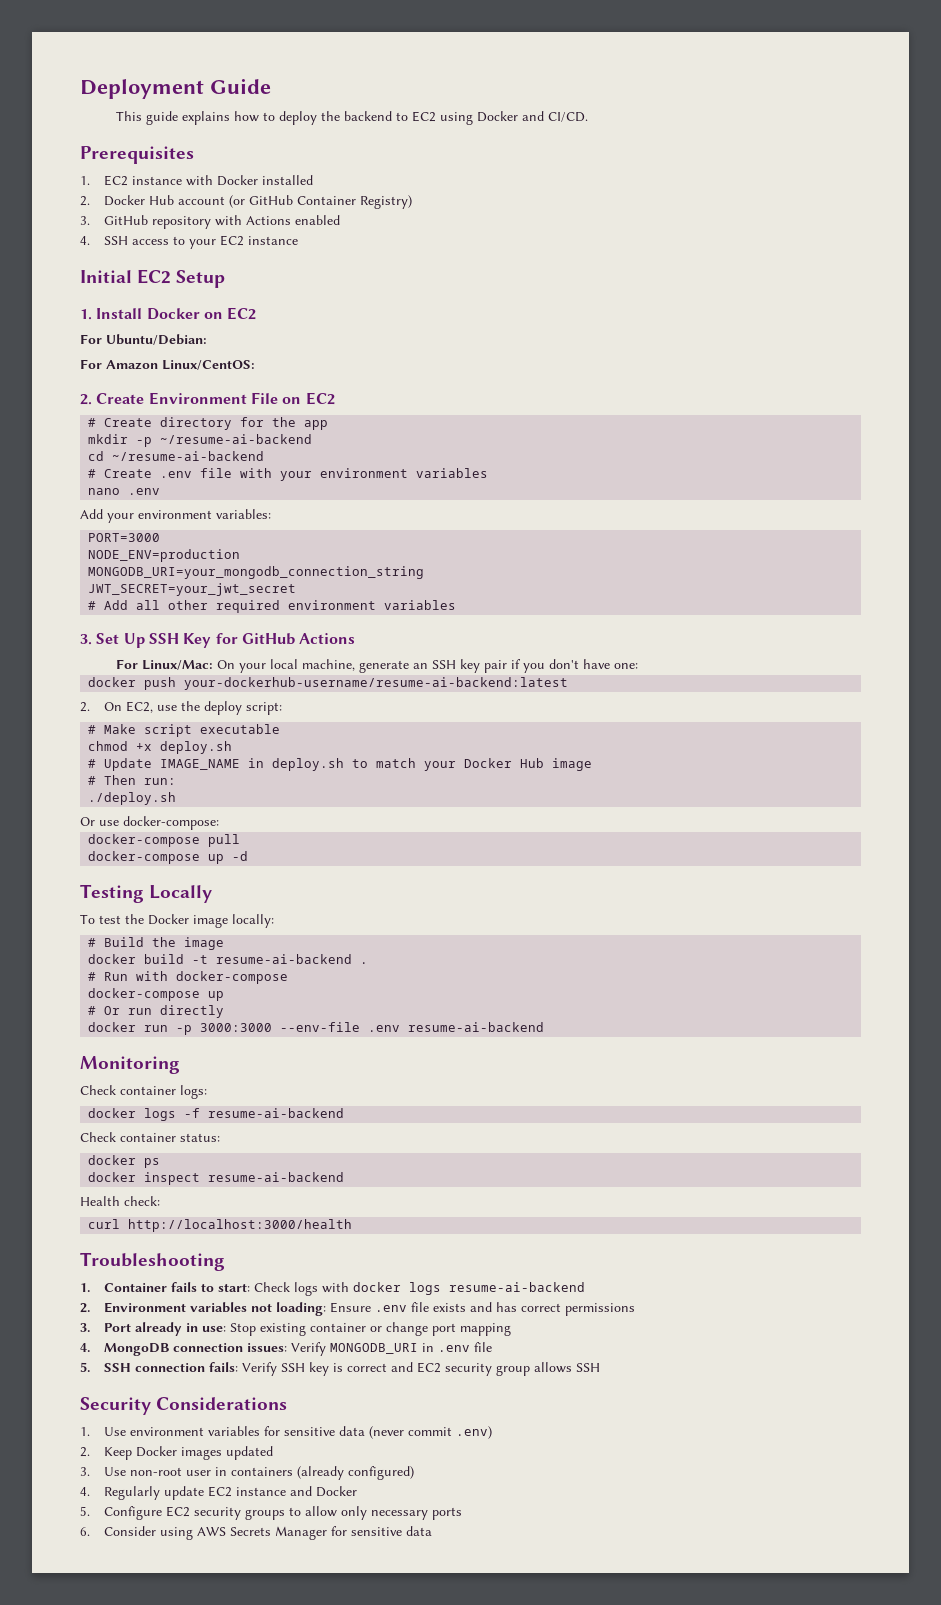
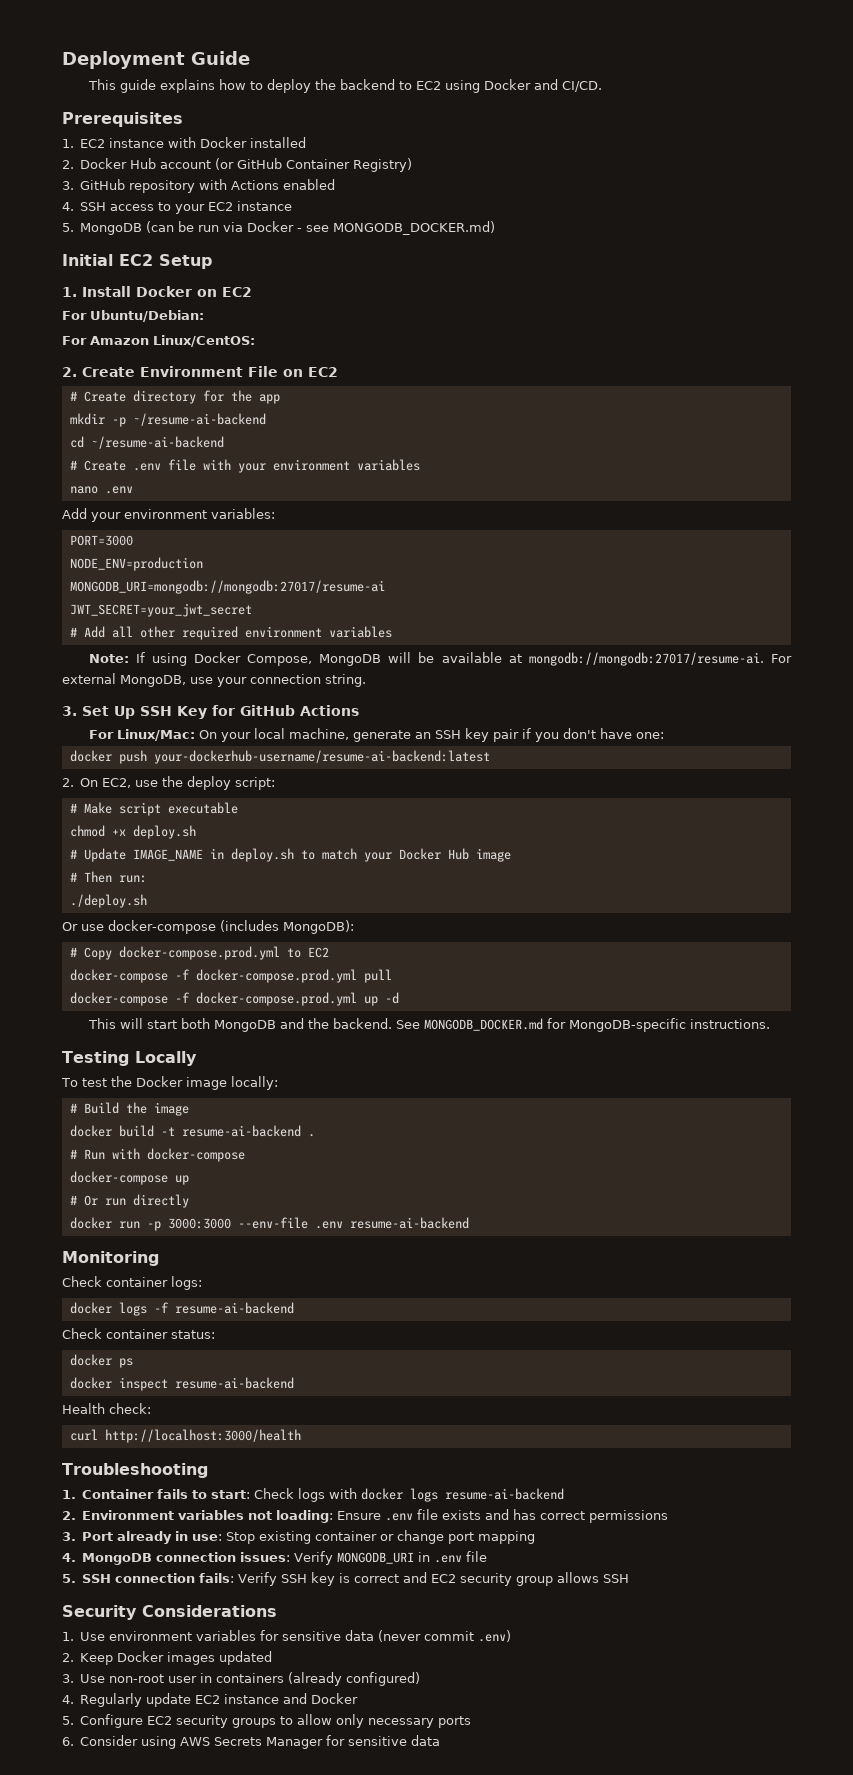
+ 5. MongoDB (can be run via Docker - see MONGODB_DOCKER.md)
- MONGODB_URI=your_mongodb_connection_string
+ MONGODB_URI=mongodb://mongodb:27017/resume-ai
+ Note: If using Docker Compose, MongoDB will be available at mongodb://mongodb:27017/resume-ai. For external MongoDB, use your connection string.
- Or use docker-compose:
- docker-compose pull
+ Or use docker-compose (includes MongoDB):
+ # Copy docker-compose.prod.yml to EC2
+ docker-compose -f docker-compose.prod.yml pull
- docker-compose up -d
+ docker-compose -f docker-compose.prod.yml up -d
+ This will start both MongoDB and the backend. See MONGODB_DOCKER.md for MongoDB-specific instructions.

